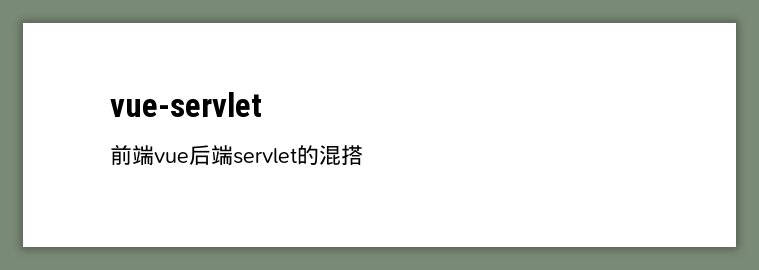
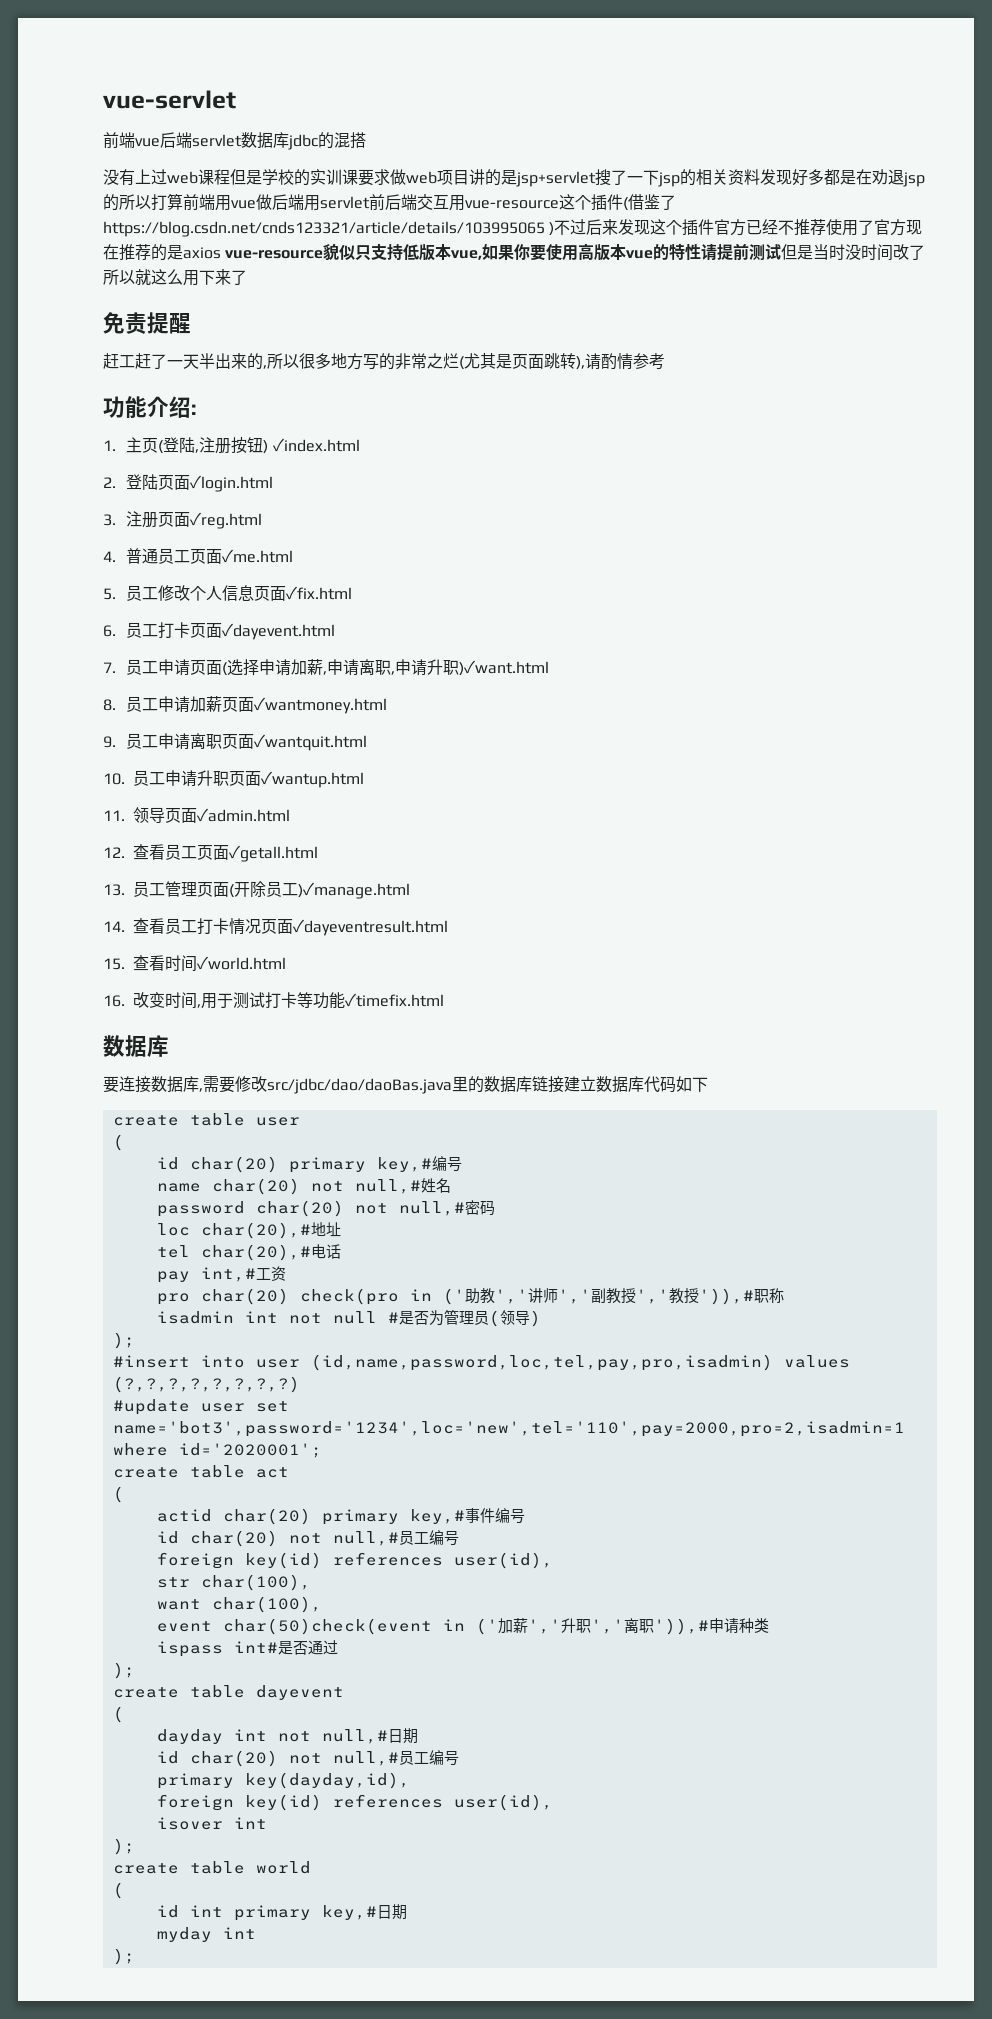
- 前端vue后端servlet的混搭
+ 前端vue后端servlet数据库jdbc的混搭
+ 没有上过web课程但是学校的实训课要求做web项目讲的是jsp+servlet搜了一下jsp的相关资料发现好多都是在劝退jsp的所以打算前端用vue做后端用servlet前后端交互用vue-resource这个插件(借鉴了https://blog.csdn.net/cnds123321/article/details/103995065 )不过后来发现这个插件官方已经不推荐使用了官方现在推荐的是axios vue-resource貌似只支持低版本vue,如果你要使用高版本vue的特性请提前测试但是当时没时间改了所以就这么用下来了
+ 免责提醒
+ 赶工赶了一天半出来的,所以很多地方写的非常之烂(尤其是页面跳转),请酌情参考
+ 功能介绍:
+ 1.主页(登陆,注册按钮) ✓index.html
+ 2.登陆页面✓login.html
+ 3.注册页面✓reg.html
+ 4.普通员工页面✓me.html
+ 5.员工修改个人信息页面✓fix.html
+ 6.员工打卡页面✓dayevent.html
+ 7.员工申请页面(选择申请加薪,申请离职,申请升职)✓want.html
+ 8.员工申请加薪页面✓wantmoney.html
+ 9.员工申请离职页面✓wantquit.html
+ 10.员工申请升职页面✓wantup.html
+ 11.领导页面✓admin.html
+ 12.查看员工页面✓getall.html
+ 13.员工管理页面(开除员工)✓manage.html
+ 14.查看员工打卡情况页面✓dayeventresult.html
+ 15.查看时间✓world.html
+ 16.改变时间,用于测试打卡等功能✓timefix.html
+ 数据库
+ 要连接数据库,需要修改src/jdbc/dao/daoBas.java里的数据库链接建立数据库代码如下
+ create table user
+ (
+ id char(20) primary key,#编号
+ name char(20) not null,#姓名
+ password char(20) not null,#密码
+ loc char(20),#地址
+ tel char(20),#电话
+ pay int,#工资
+ pro char(20) check(pro in ('助教','讲师','副教授','教授')),#职称
+ isadmin int not null #是否为管理员(领导)
+ );
+ #insert into user (id,name,password,loc,tel,pay,pro,isadmin) values (?,?,?,?,?,?,?,?)
+ #update user set name='bot3',password='1234',loc='new',tel='110',pay=2000,pro=2,isadmin=1 where id='2020001';
+ create table act
+ (
+ actid char(20) primary key,#事件编号
+ id char(20) not null,#员工编号
+ foreign key(id) references user(id),
+ str char(100),
+ want char(100),
+ event char(50)check(event in ('加薪','升职','离职')),#申请种类
+ ispass int#是否通过
+ );
+ create table dayevent
+ (
+ dayday int not null,#日期
+ id char(20) not null,#员工编号
+ primary key(dayday,id),
+ foreign key(id) references user(id),
+ isover int
+ );
+ create table world
+ (
+ id int primary key,#日期
+ myday int
+ );

